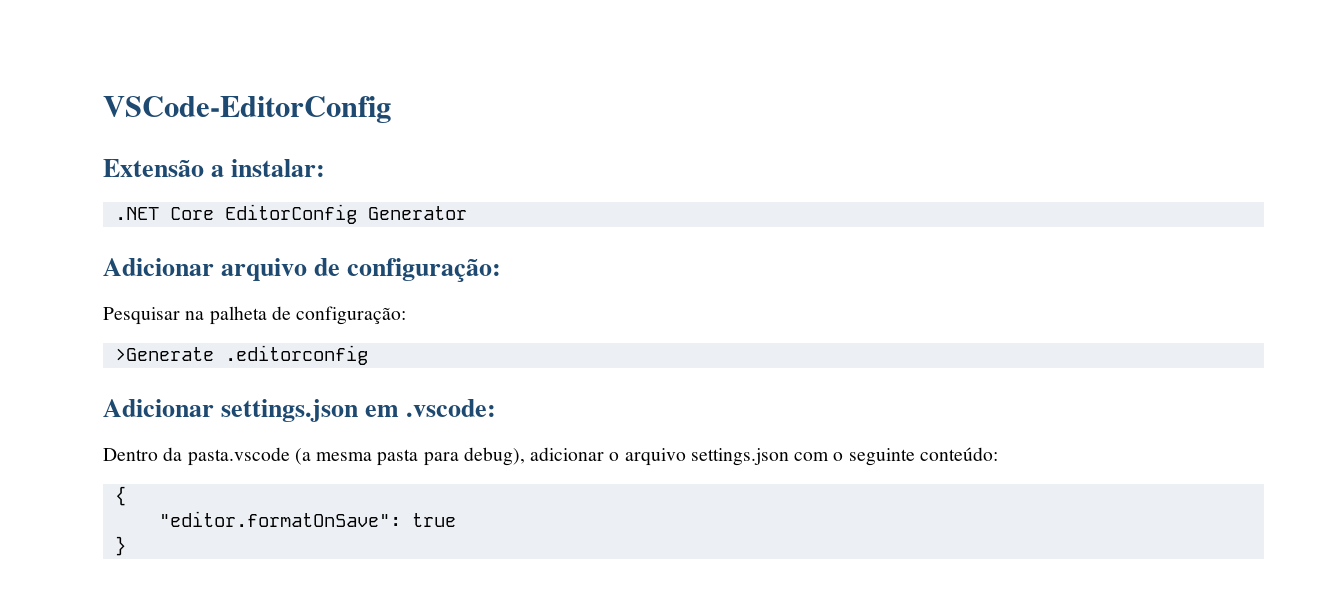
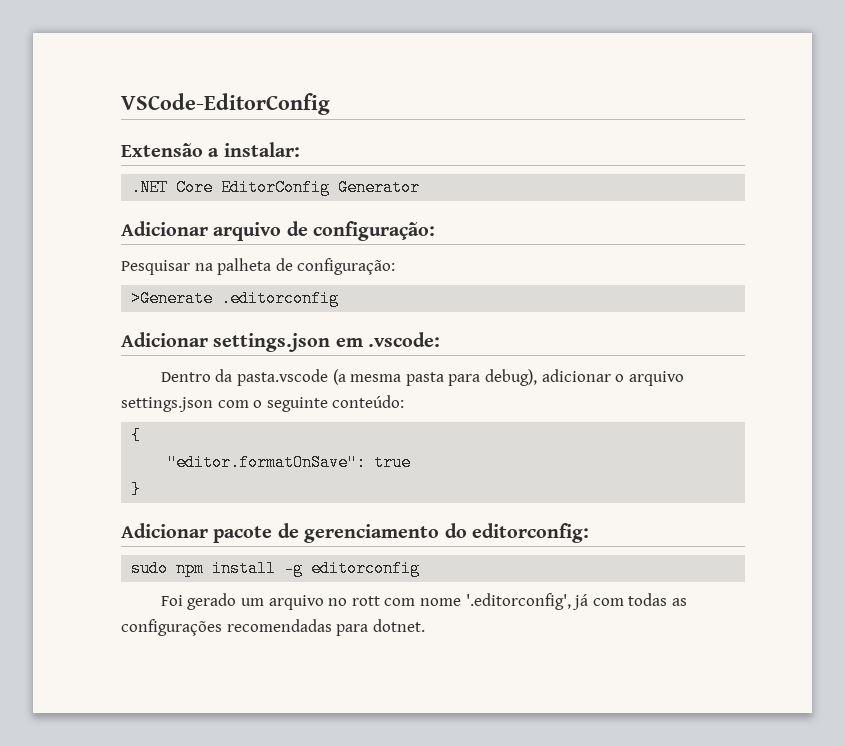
+ Adicionar pacote de gerenciamento do editorconfig:
+ sudo npm install -g editorconfig
+ Foi gerado um arquivo no rott com nome '.editorconfig', já com todas as configurações recomendadas para dotnet.

